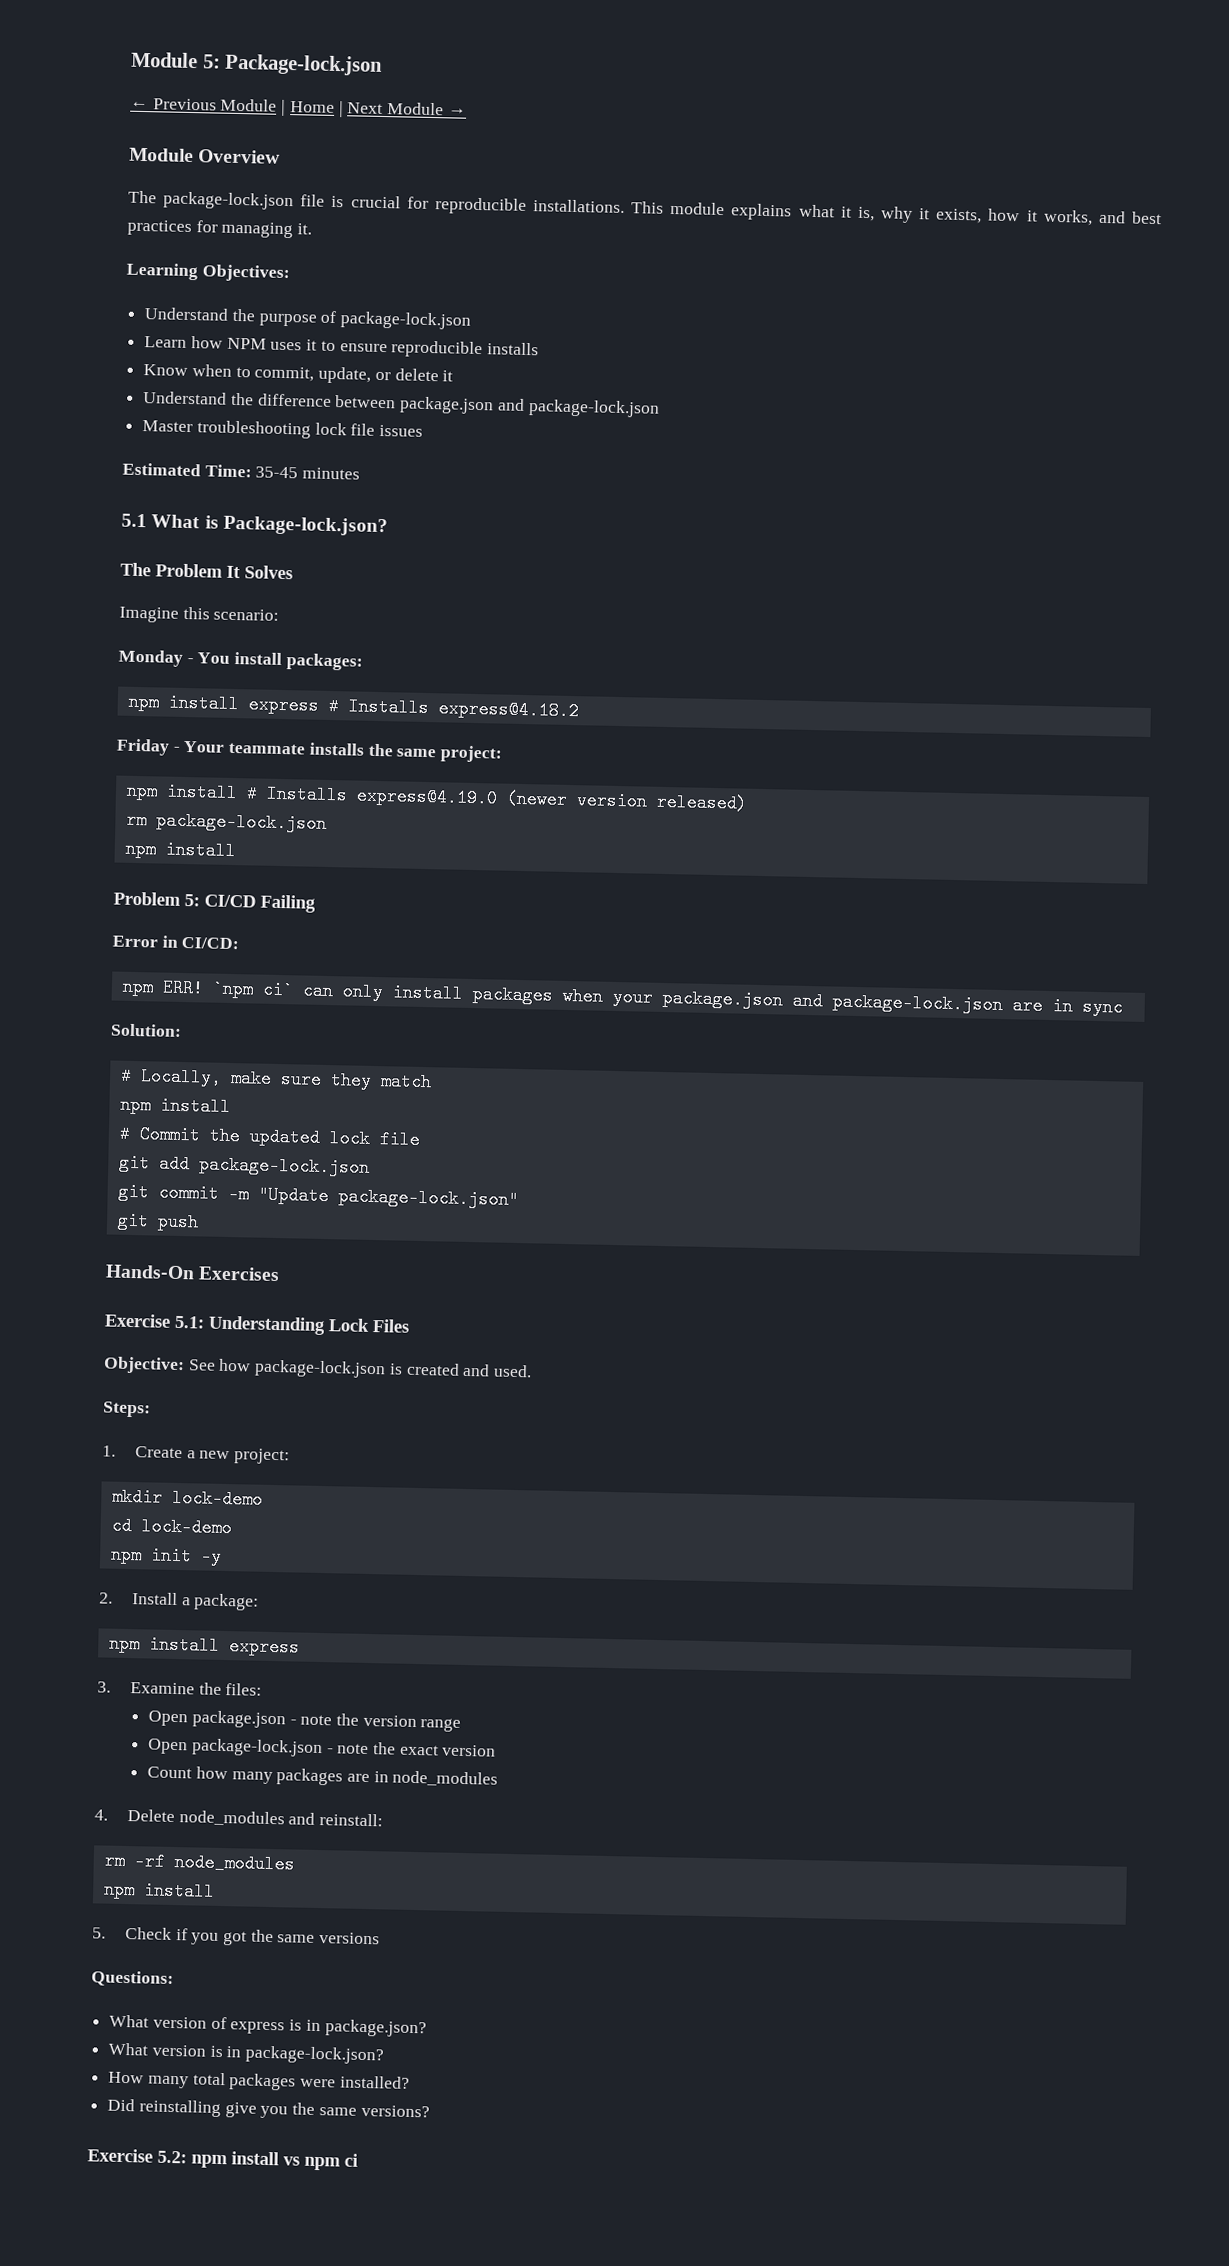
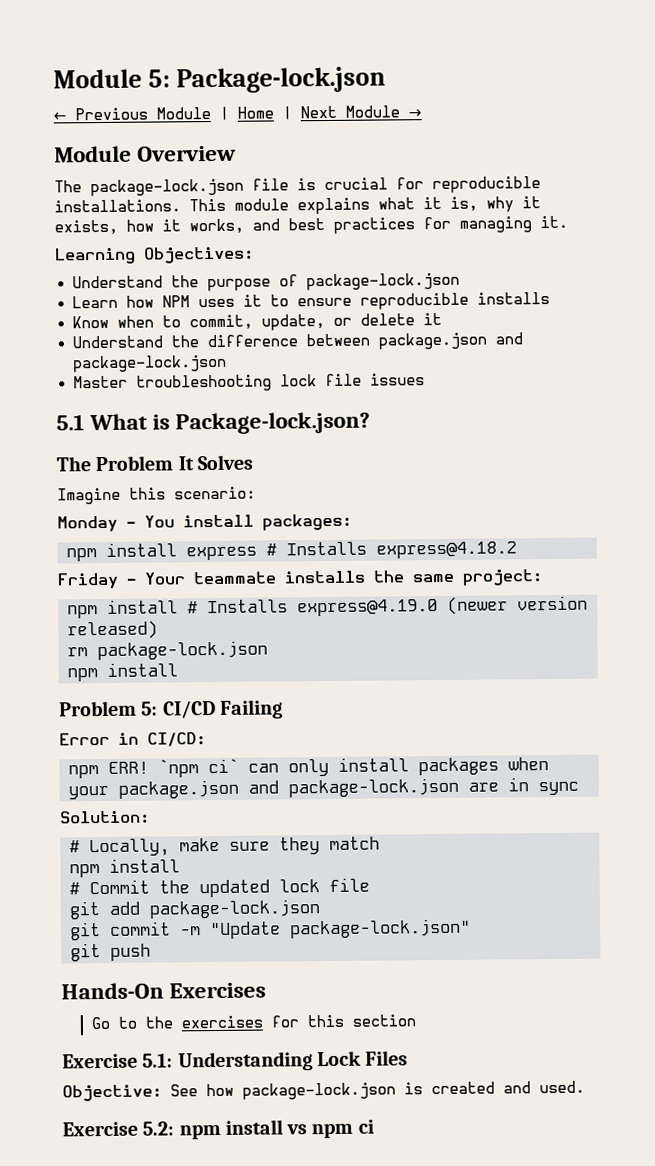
- Estimated Time: 35-45 minutes
+ Go to the exercises for this section
- Steps:
- 1. Create a new project:
- mkdir lock-demo
- cd lock-demo
- npm init -y
- 2. Install a package:
- npm install express
- 3. Examine the files:
- Open package.json - note the version range
- Open package-lock.json - note the exact version
- Count how many packages are in node_modules
- 4. Delete node_modules and reinstall:
- rm -rf node_modules
- npm install
- 5. Check if you got the same versions
- Questions:
- What version of express is in package.json?
- What version is in package-lock.json?
- How many total packages were installed?
- Did reinstalling give you the same versions?

